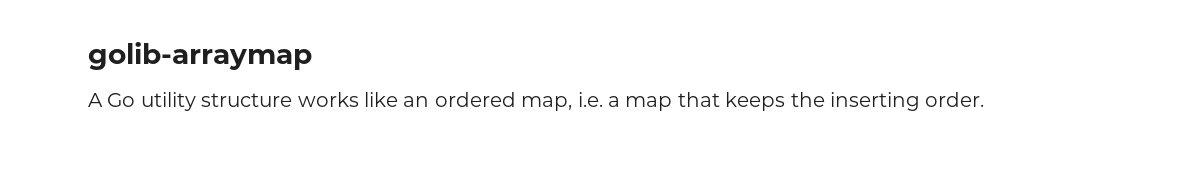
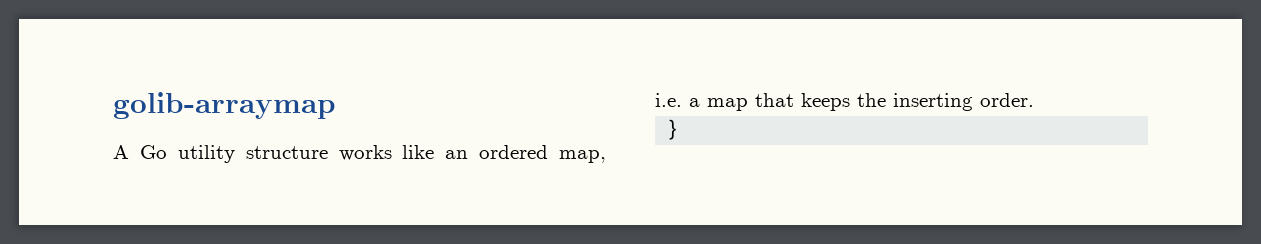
+ }

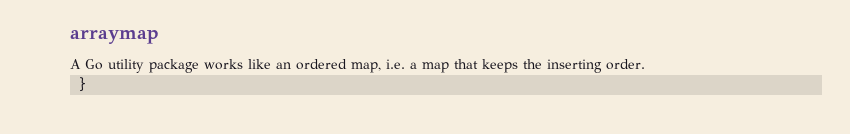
- golib-arraymap
+ arraymap
- A Go utility structure works like an ordered map, i.e. a map that keeps the inserting order.
+ A Go utility package works like an ordered map, i.e. a map that keeps the inserting order.

